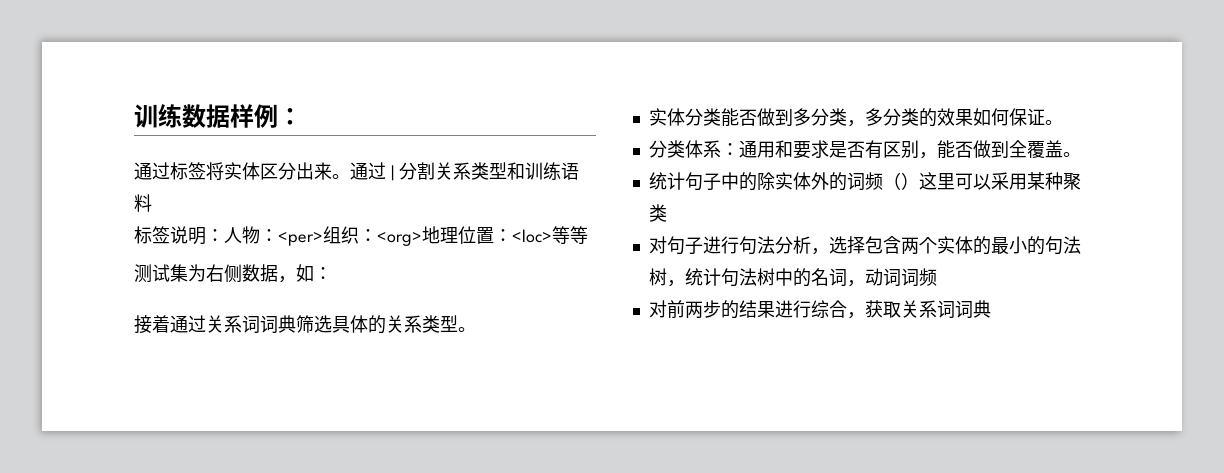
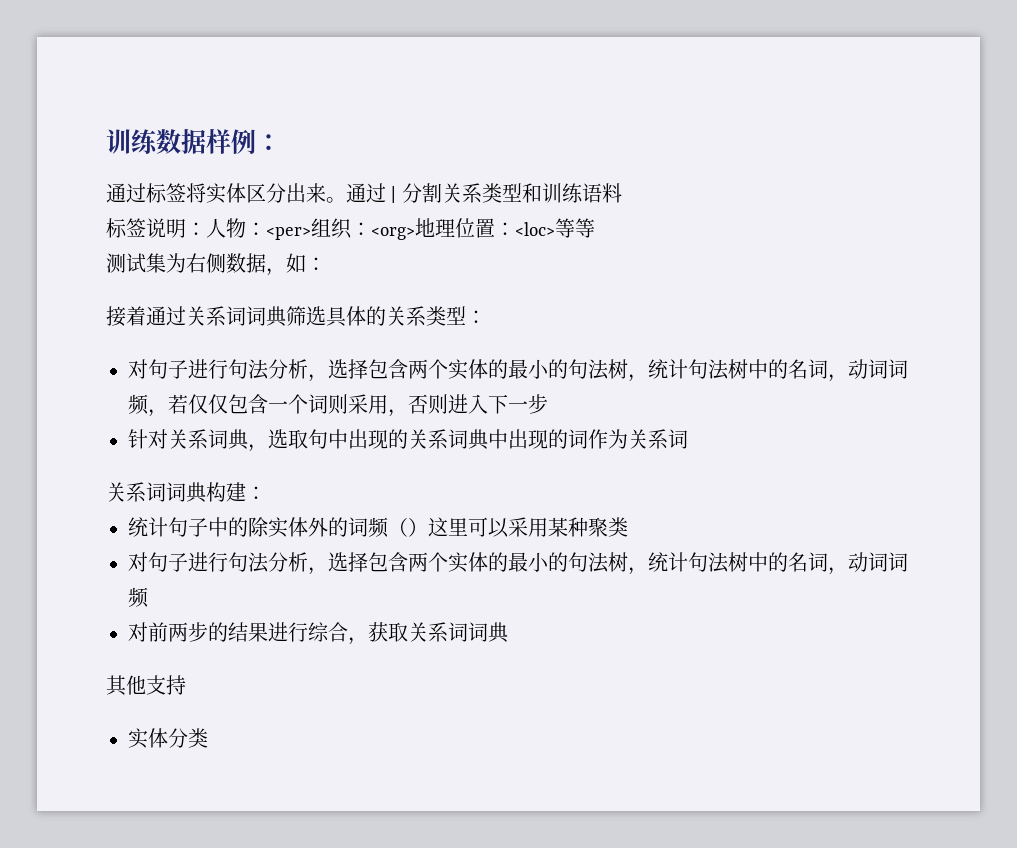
- 接着通过关系词词典筛选具体的关系类型。
- 实体分类能否做到多分类，多分类的效果如何保证。
- 分类体系：通用和要求是否有区别，能否做到全覆盖。
+ 接着通过关系词词典筛选具体的关系类型：
+ 对句子进行句法分析，选择包含两个实体的最小的句法树，统计句法树中的名词，动词词频，若仅仅包含一个词则采用，否则进入下一步
+ 针对关系词典，选取句中出现的关系词典中出现的词作为关系词
+ 关系词词典构建：
+ 其他支持
+ 实体分类

